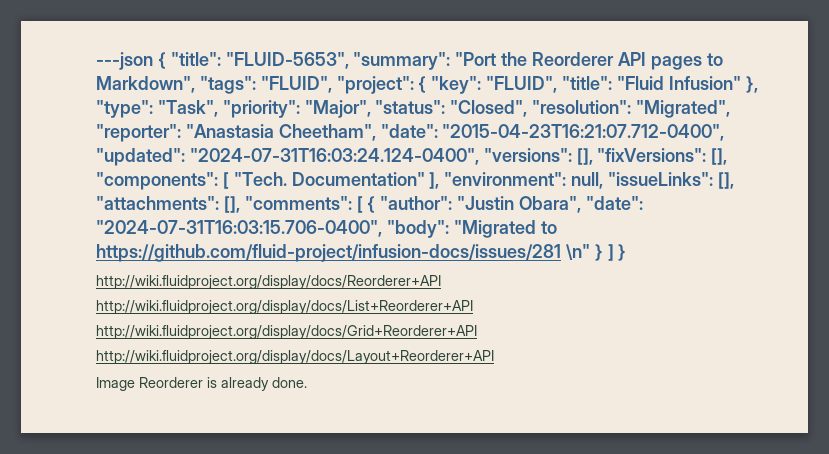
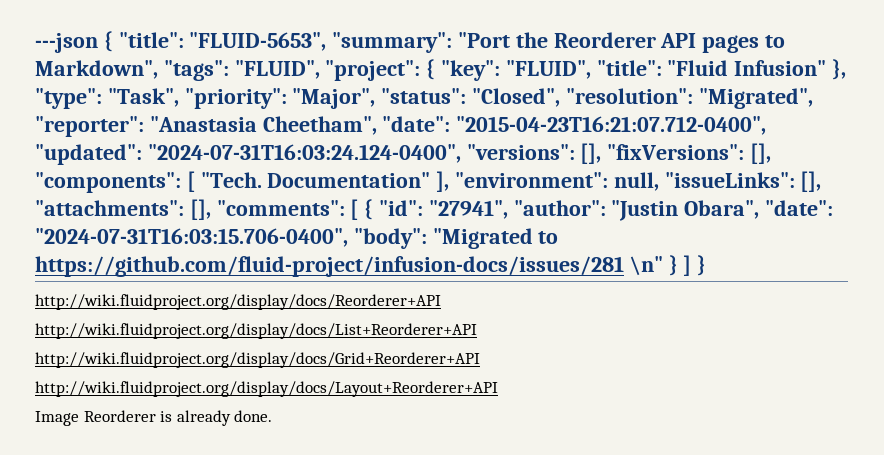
- Documentation" ], "environment": null, "issueLinks": [], "attachments": [], "comments": [ { "author": "Justin Obara", "date": "2024-07-31T16:03:15.706-0400", "body": "Migrated to https://github.com/fluid-project/infusion-docs/issues/281 \n" } ] }
+ Documentation" ], "environment": null, "issueLinks": [], "attachments": [], "comments": [ { "id": "27941", "author": "Justin Obara", "date": "2024-07-31T16:03:15.706-0400", "body": "Migrated to https://github.com/fluid-project/infusion-docs/issues/281 \n" } ] }

